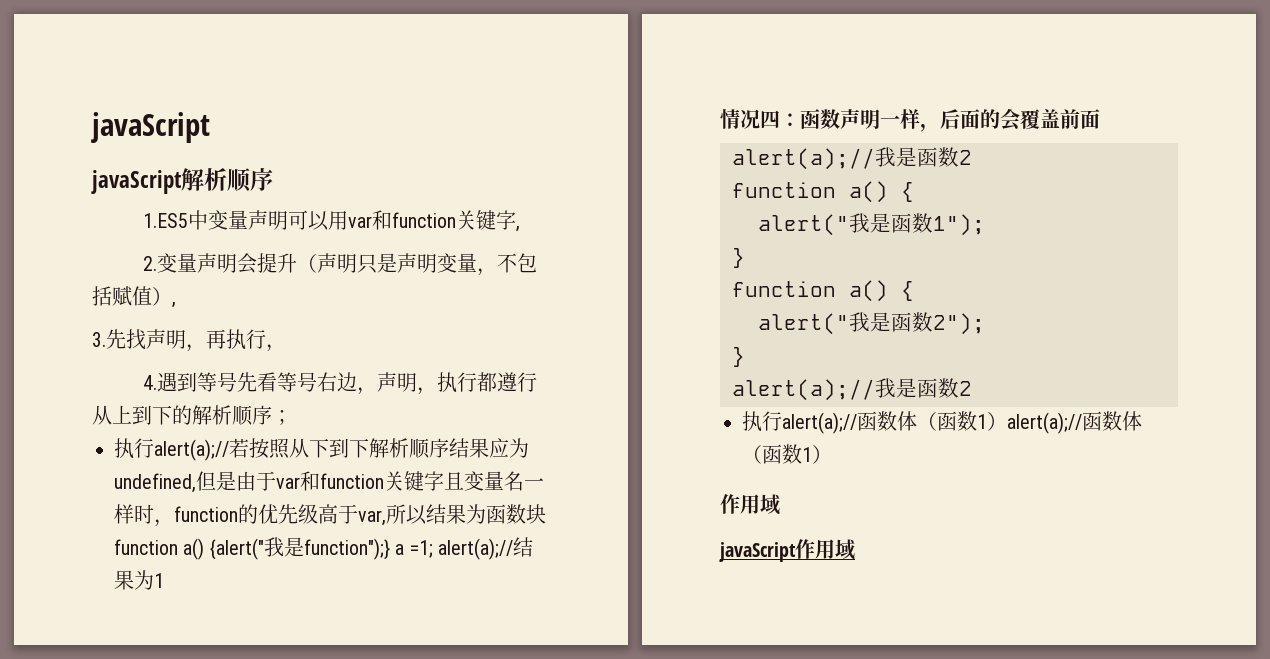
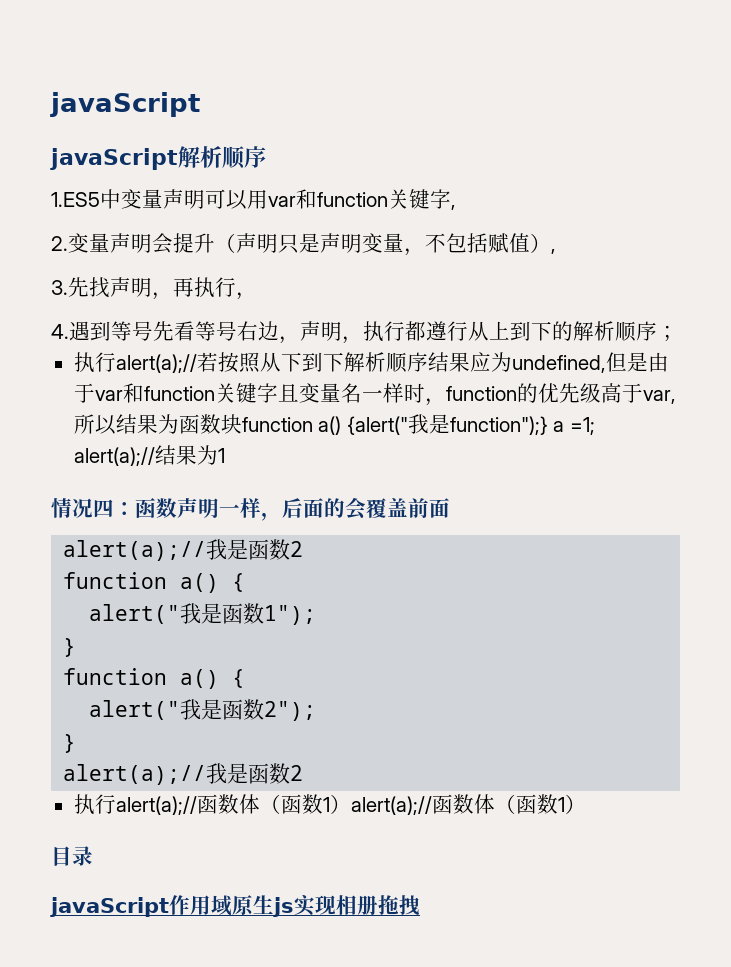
  执行alert(a);//函数体（函数1）alert(a);//函数体（函数1）
- 作用域
+ 目录
- javaScript作用域
+ javaScript作用域原生js实现相册拖拽

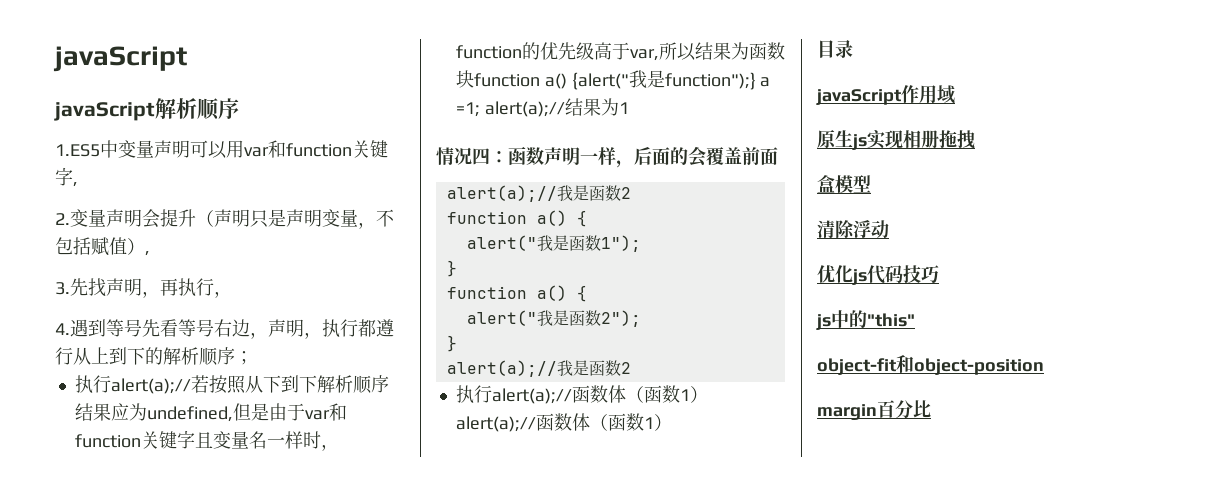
- javaScript作用域原生js实现相册拖拽
+ javaScript作用域
+ 原生js实现相册拖拽
+ 盒模型
+ 清除浮动
+ 优化js代码技巧
+ js中的"this"
+ object-fit和object-position
+ margin百分比

